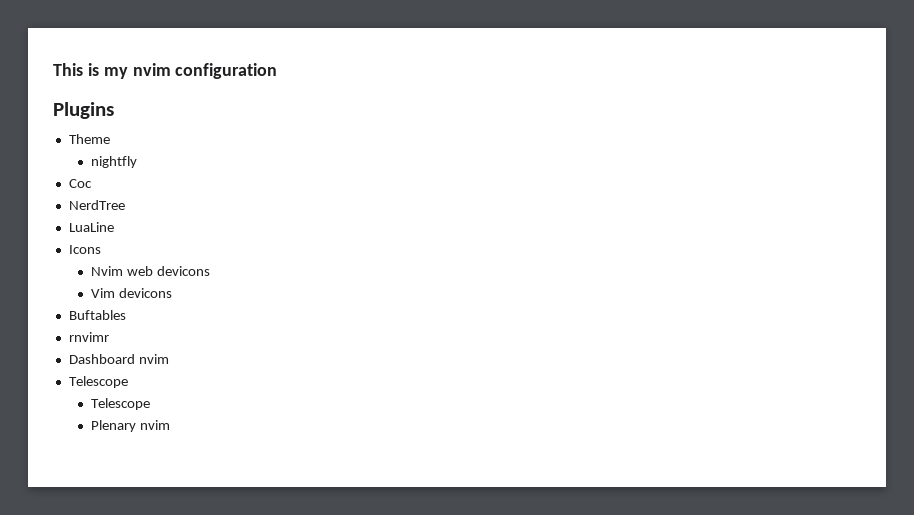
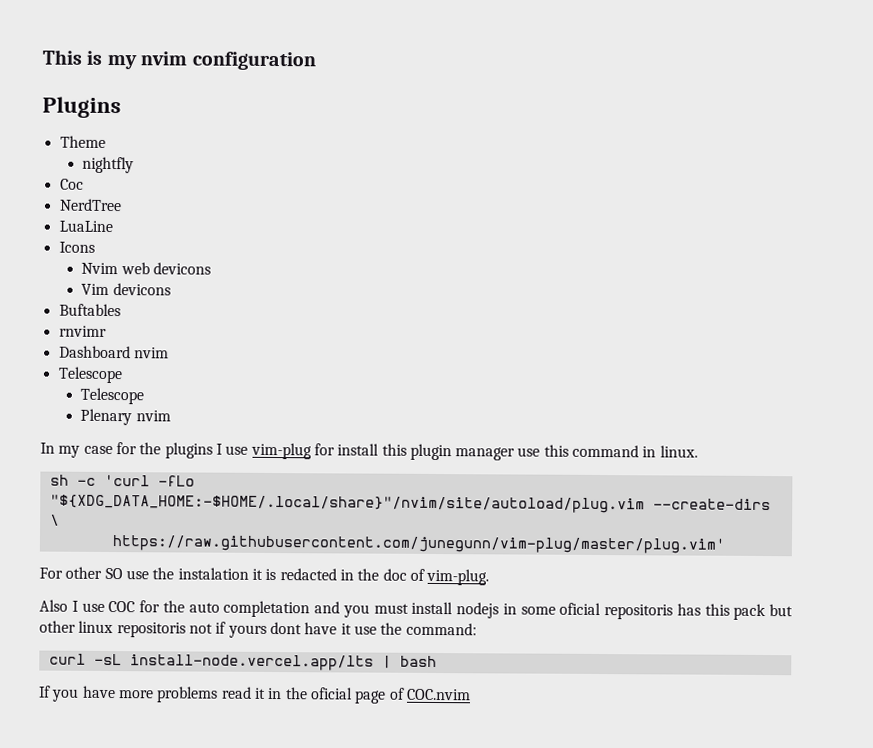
+ In my case for the plugins I use vim-plug for install this plugin manager use this command in linux.
+ sh -c 'curl -fLo "${XDG_DATA_HOME:-$HOME/.local/share}"/nvim/site/autoload/plug.vim --create-dirs \
+ https://raw.githubusercontent.com/junegunn/vim-plug/master/plug.vim'
+ For other SO use the instalation it is redacted in the doc of vim-plug.
+ Also I use COC for the auto completation and you must install nodejs in some oficial repositoris has this pack but other linux repositoris not if yours dont have it use the command:
+ curl -sL install-node.vercel.app/lts | bash
+ If you have more problems read it in the oficial page of COC.nvim

